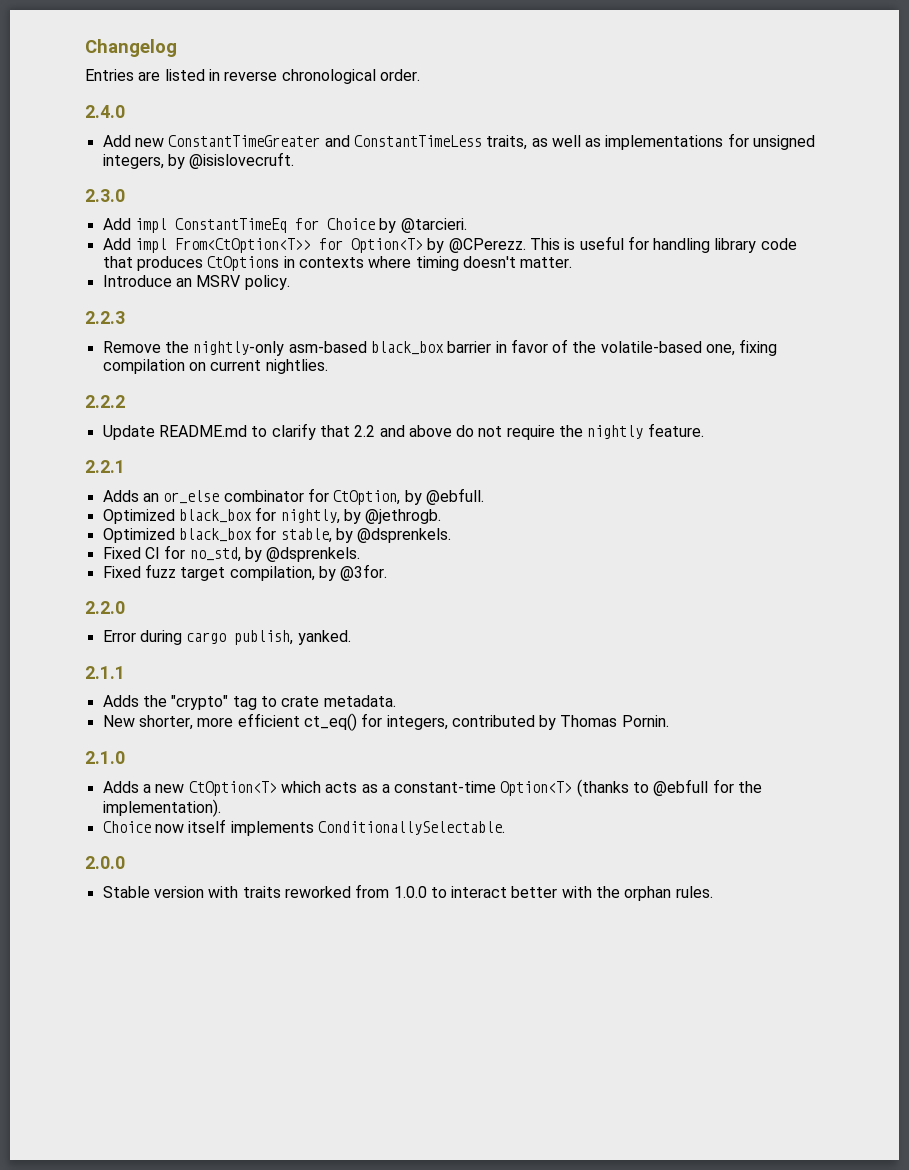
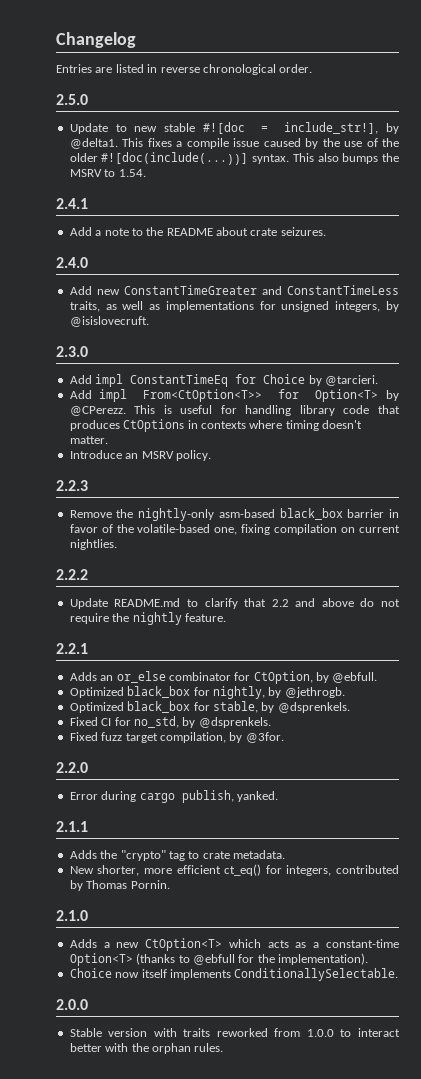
+ 2.5.0
+ Update to new stable #![doc = include_str!], by @delta1. This fixes a compile issue caused by the use of the older #![doc(include(...))] syntax. This also bumps the MSRV to 1.54.
+ 2.4.1
+ Add a note to the README about crate seizures.

